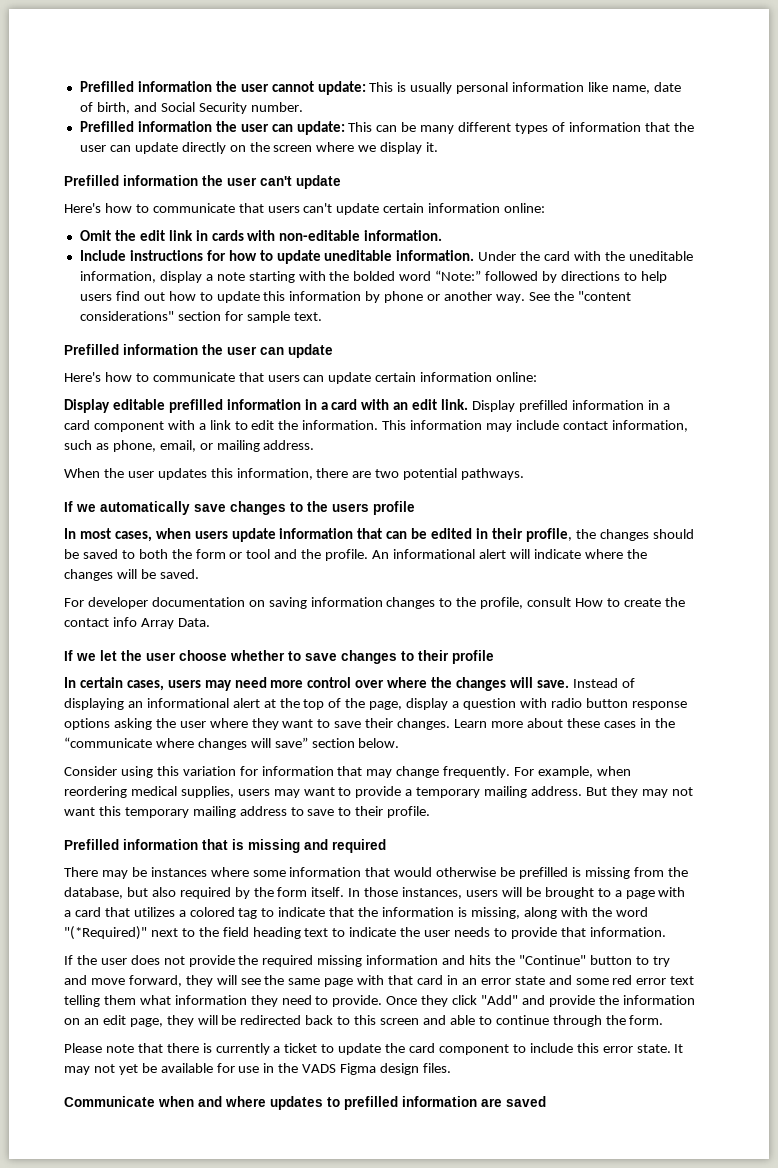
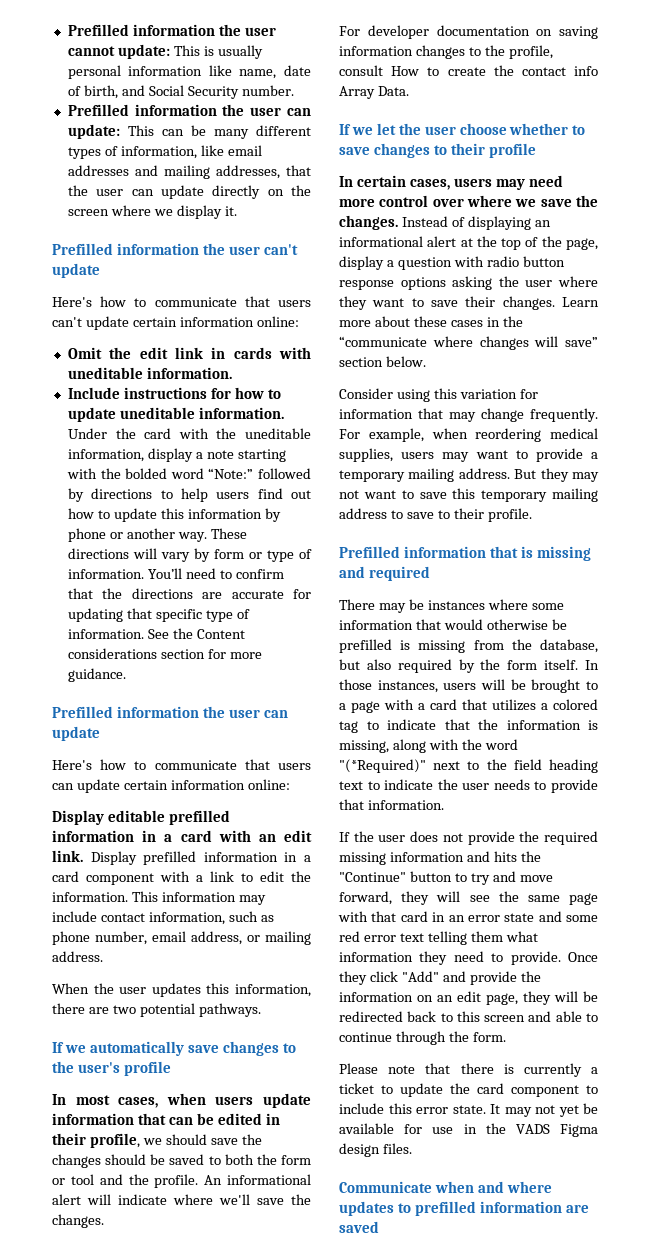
- Prefilled information the user can update: This can be many different types of information that the user can update directly on the screen where we display it.
+ Prefilled information the user can update: This can be many different types of information, like email addresses and mailing addresses, that the user can update directly on the screen where we display it.
- Omit the edit link in cards with non-editable information.
+ Omit the edit link in cards with uneditable information.
- See the "content considerations" section for sample text.
+ These directions will vary by form or type of information. You’ll need to confirm that the directions are accurate for updating that specific type of information. See the Content considerations section for more guidance.
- This information may include contact information, such as phone, email, or mailing address.
+ This information may include contact information, such as phone number, email address, or mailing address.
- If we automatically save changes to the users profile
+ If we automatically save changes to the user's profile
- In most cases, when users update information that can be edited in their profile, the changes should be saved to both the form or tool and the profile.
+ In most cases, when users update information that can be edited in their profile, we should save the changes should be saved to both the form or tool and the profile.
- An informational alert will indicate where the changes will be saved.
+ An informational alert will indicate where we'll save the changes.
- In certain cases, users may need more control over where the changes will save.
+ In certain cases, users may need more control over where we save the changes.
- But they may not want this temporary mailing address to save to their profile.
+ But they may not want to save this temporary mailing address to save to their profile.

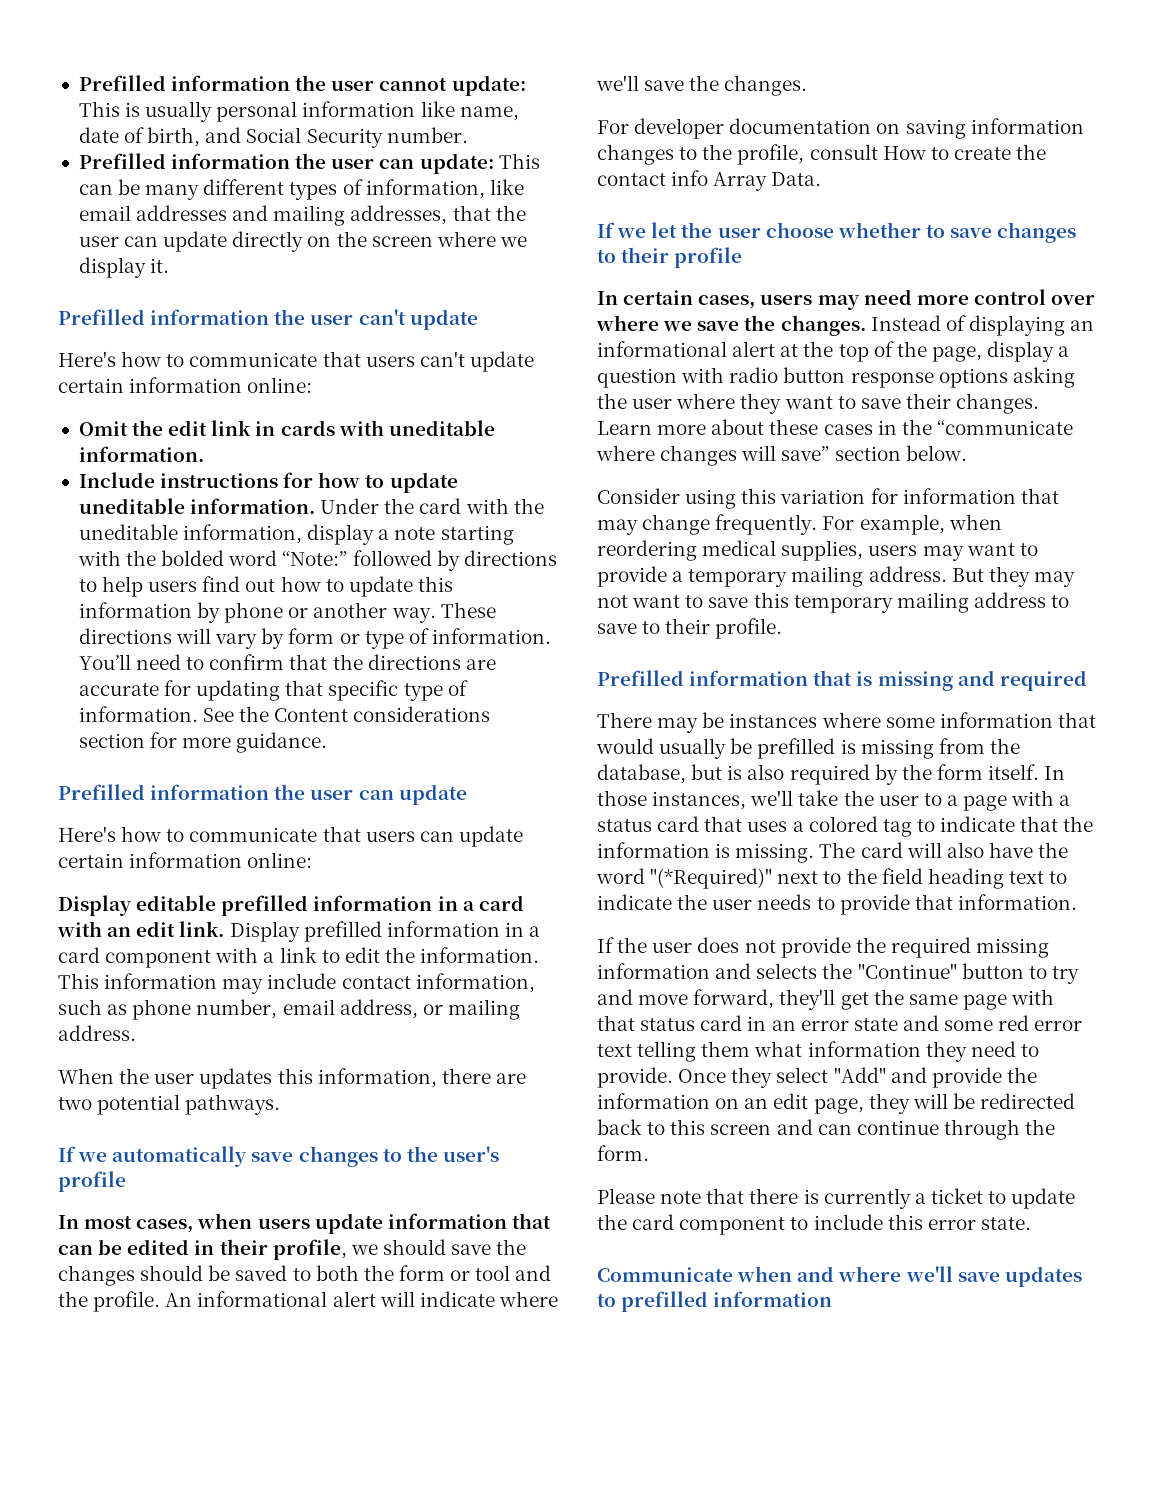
- There may be instances where some information that would otherwise be prefilled is missing from the database, but also required by the form itself.
+ There may be instances where some information that would usually be prefilled is missing from the database, but is also required by the form itself.
- In those instances, users will be brought to a page with a card that utilizes a colored tag to indicate that the information is missing, along with the word "(*Required)" next to the field heading text to indicate the user needs to provide that information.
+ In those instances, we'll take the user to a page with a status card that uses a colored tag to indicate that the information is missing. The card will also have the word "(*Required)" next to the field heading text to indicate the user needs to provide that information.
- If the user does not provide the required missing information and hits the "Continue" button to try and move forward, they will see the same page with that card in an error state and some red error text telling them what information they need to provide.
+ If the user does not provide the required missing information and selects the "Continue" button to try and move forward, they'll get the same page with that status card in an error state and some red error text telling them what information they need to provide.
- Once they click "Add" and provide the information on an edit page, they will be redirected back to this screen and able to continue through the form.
+ Once they select "Add" and provide the information on an edit page, they will be redirected back to this screen and can continue through the form.
- It may not yet be available for use in the VADS Figma design files.
- Communicate when and where updates to prefilled information are saved
+ Communicate when and where we'll save updates to prefilled information

